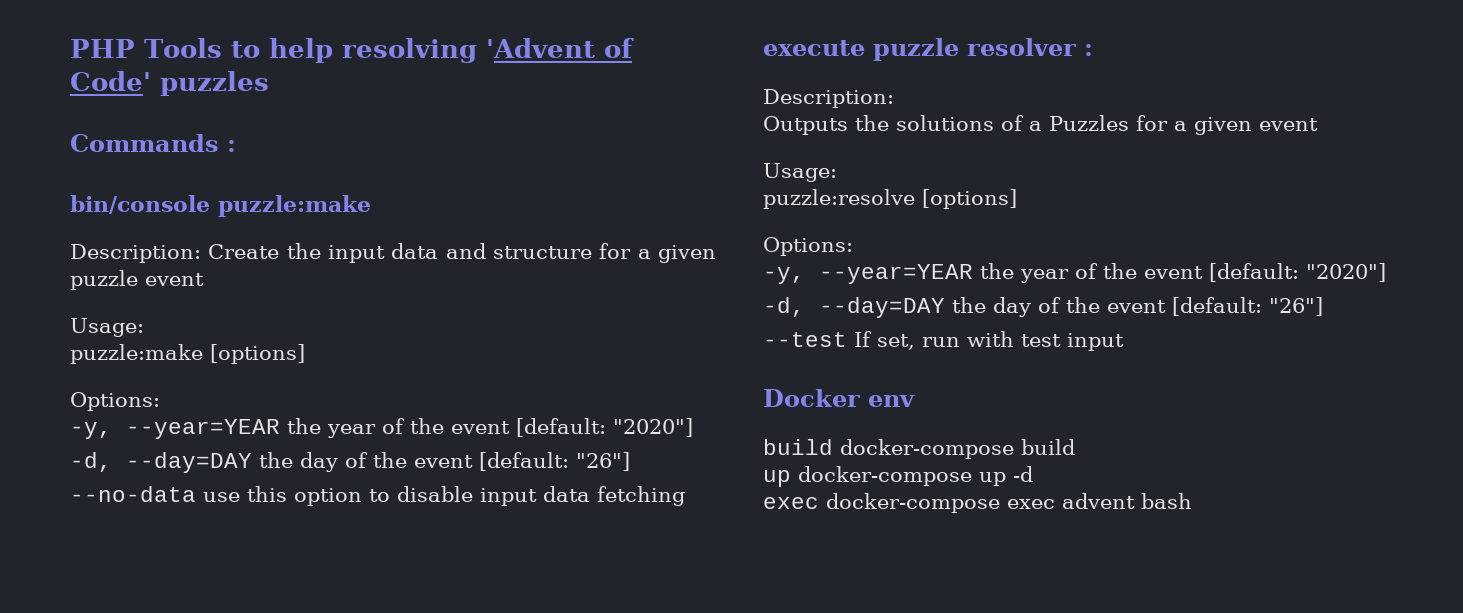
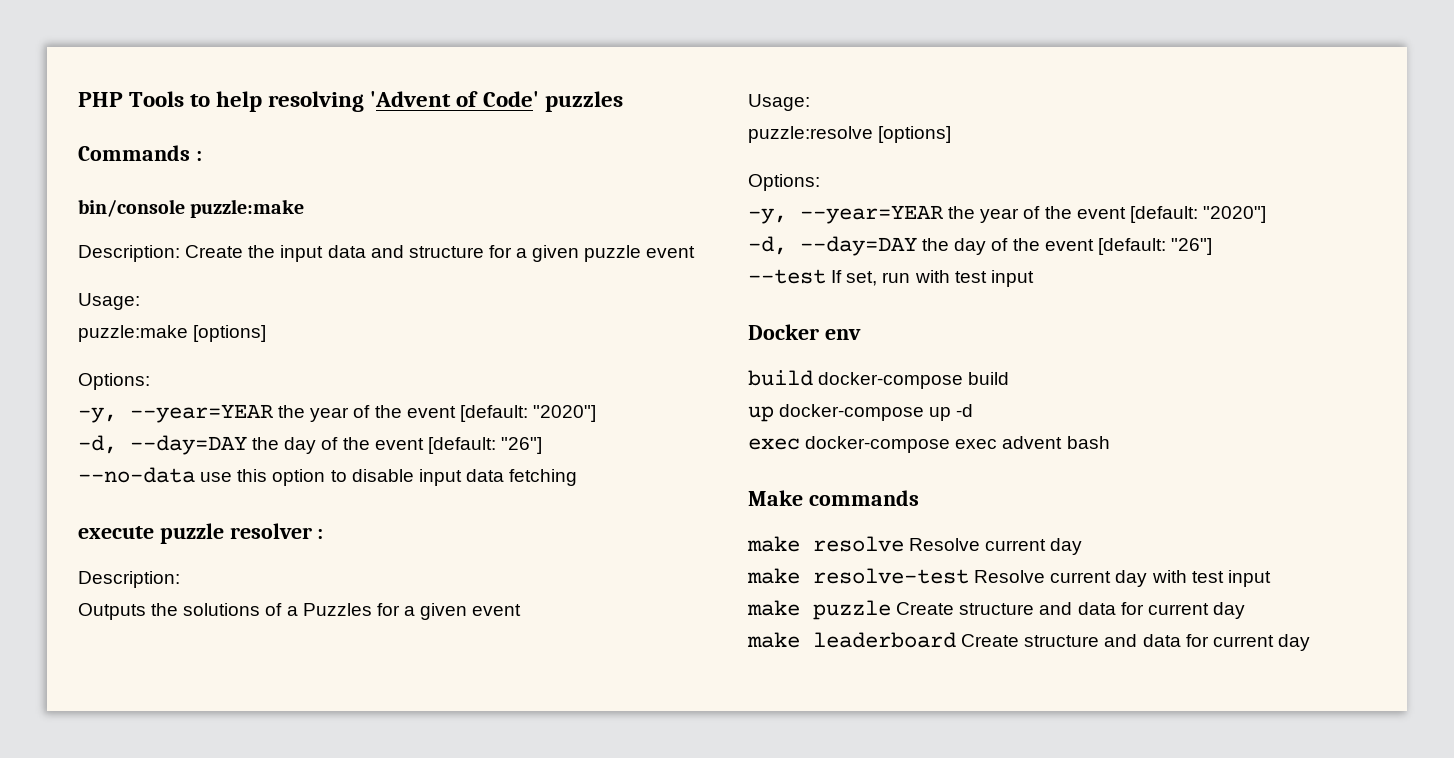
+ Make commands
+ make resolve Resolve current day
+ make resolve-test Resolve current day with test input
+ make puzzle Create structure and data for current day
+ make leaderboard Create structure and data for current day

